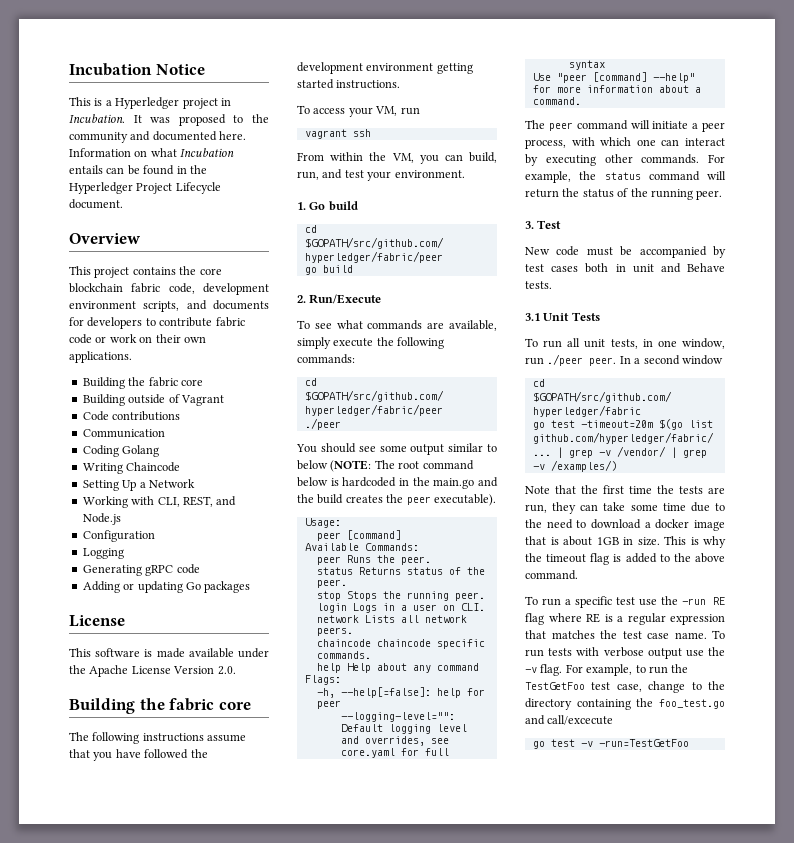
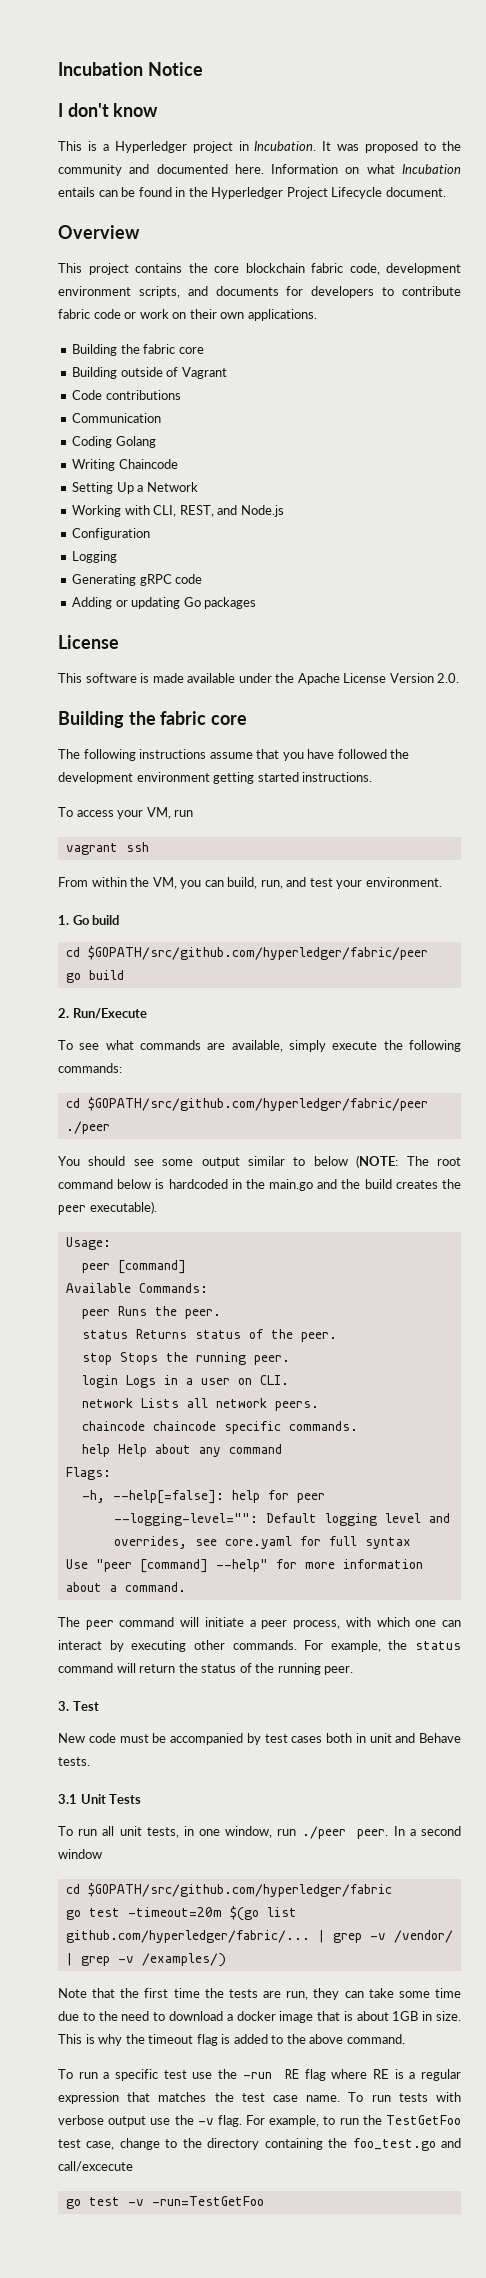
+ I don't know

